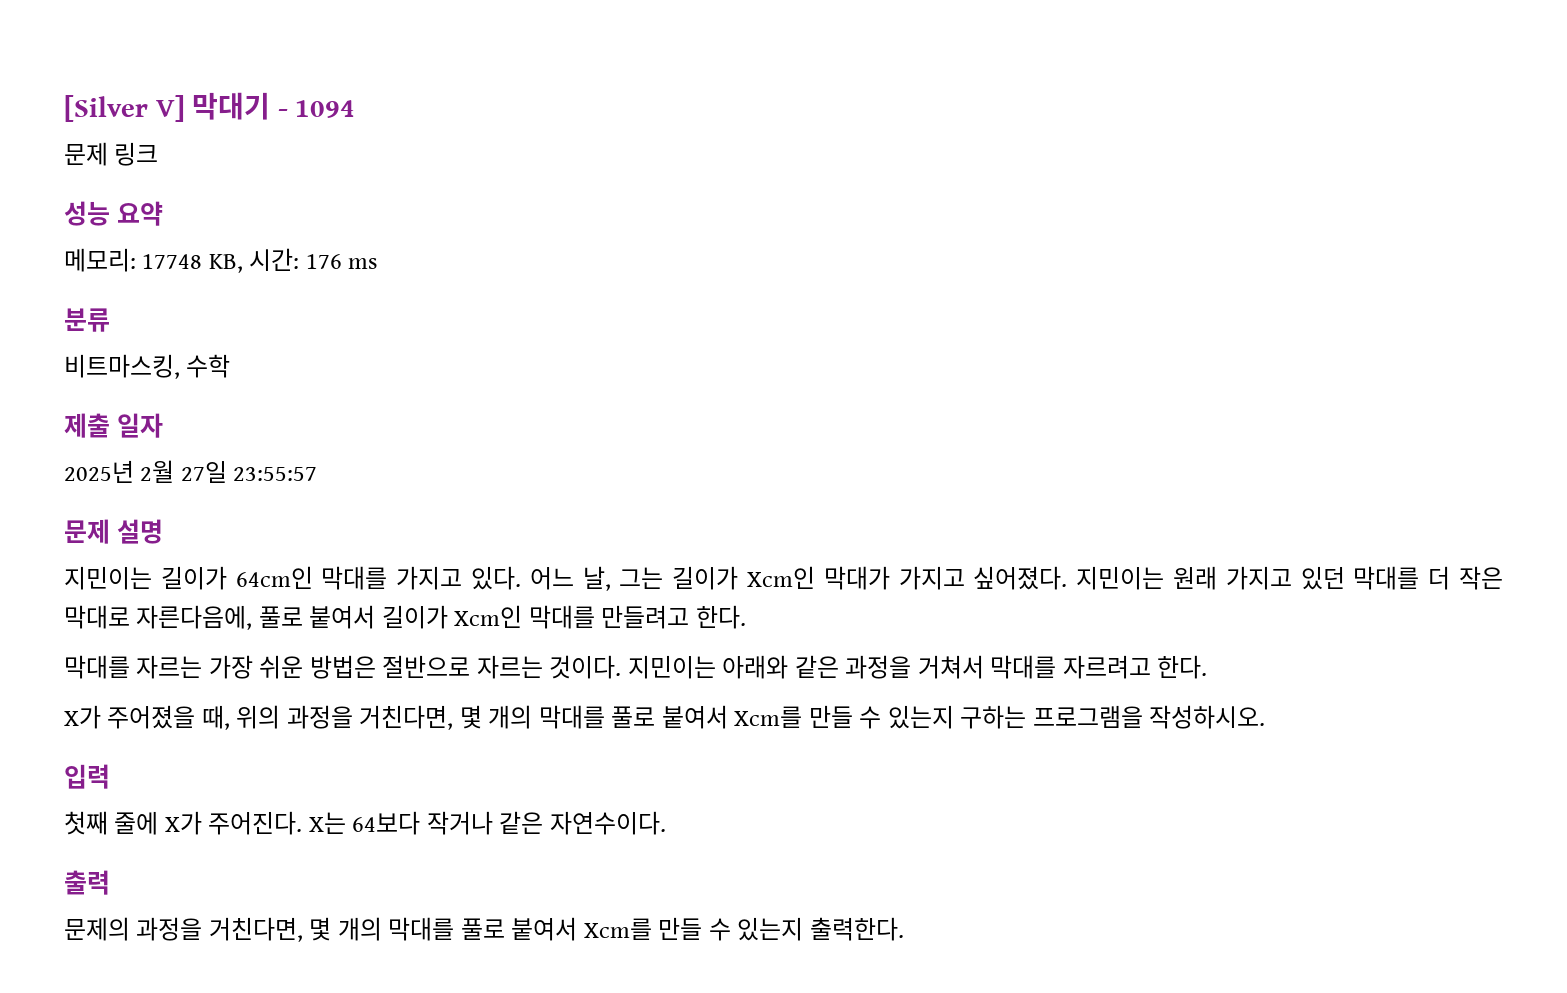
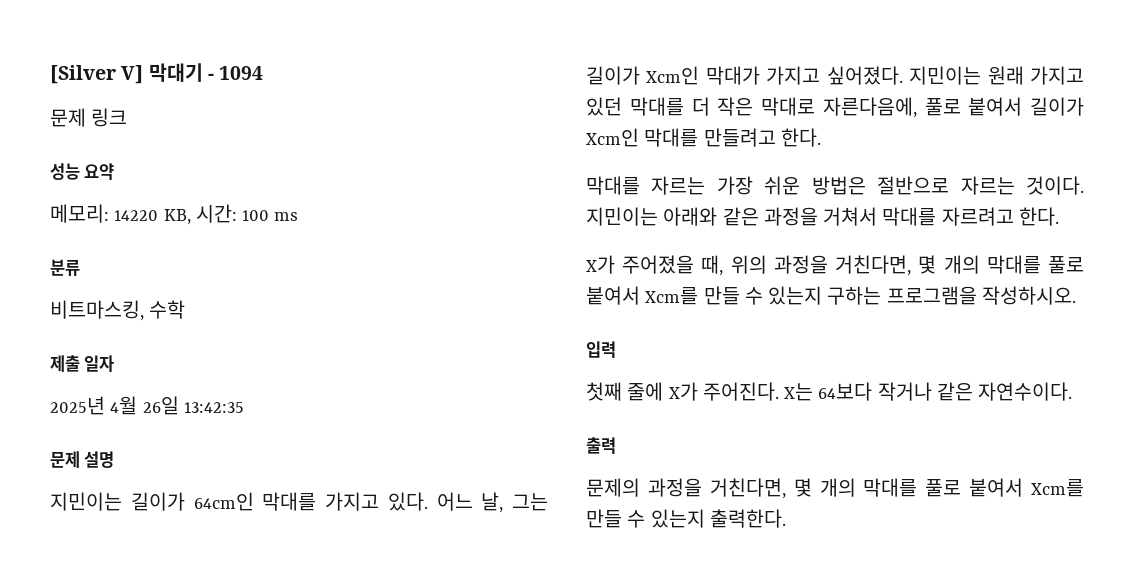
- 메모리: 17748 KB, 시간: 176 ms
+ 메모리: 14220 KB, 시간: 100 ms
- 2025년 2월 27일 23:55:57
+ 2025년 4월 26일 13:42:35

